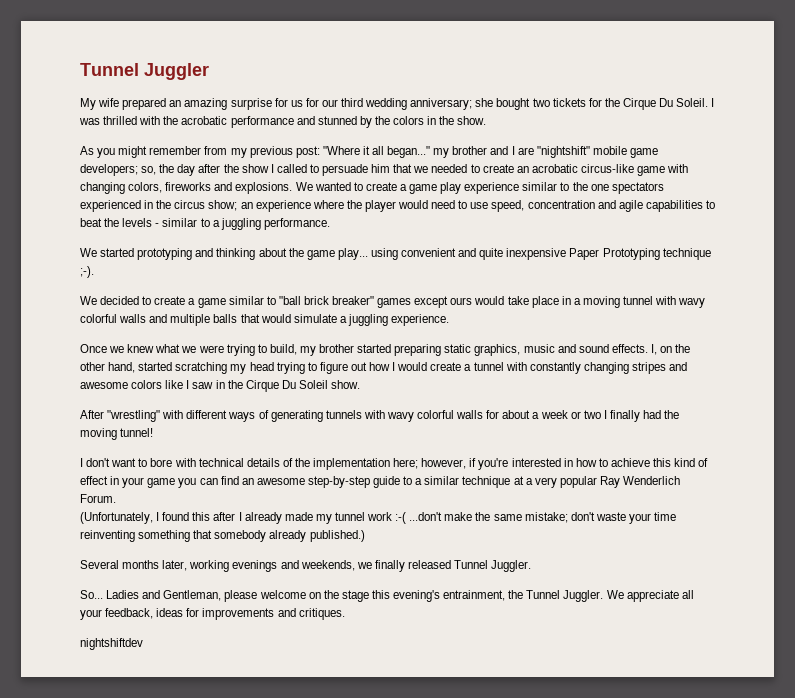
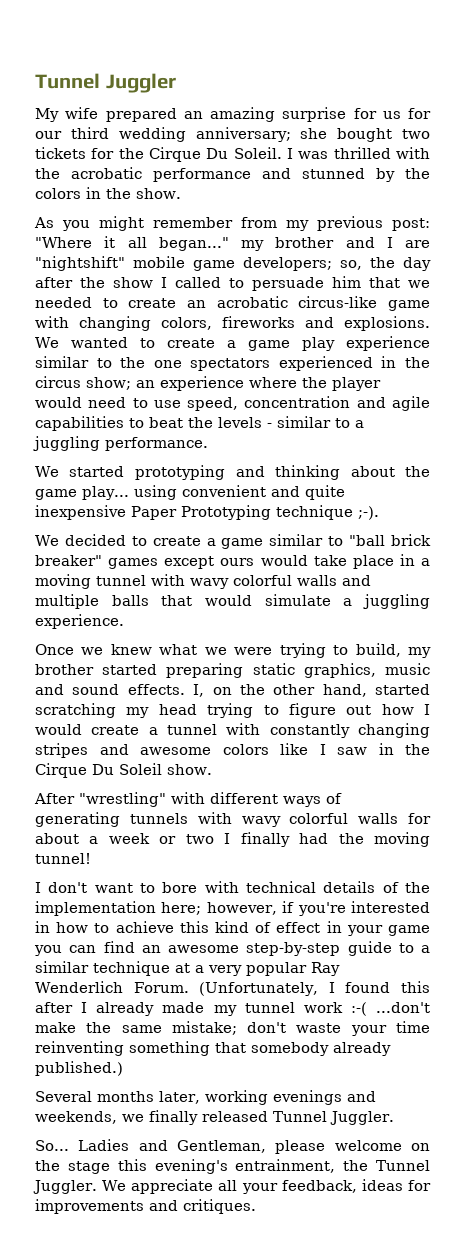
- however, if you're interested in how to achieve this kind of effect in your game you can find an awesome step-by-step guide to a similar technique at a very popular Ray Wenderlich Forum.
- (Unfortunately, I found this after I already made my tunnel work :-( ...don't make the same mistake;
+ however, if you're interested in how to achieve this kind of effect in your game you can find an awesome step-by-step guide to a similar technique at a very popular Ray Wenderlich Forum. (Unfortunately, I found this after I already made my tunnel work :-( ...don't make the same mistake;
- nightshiftdev

